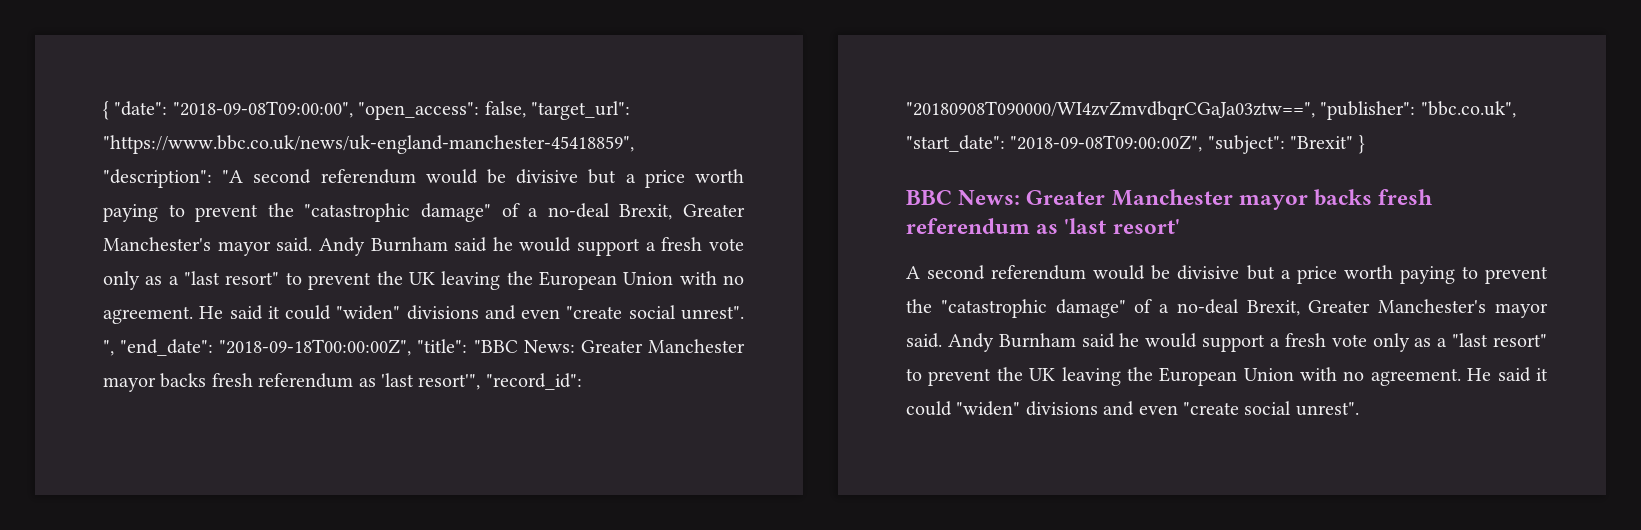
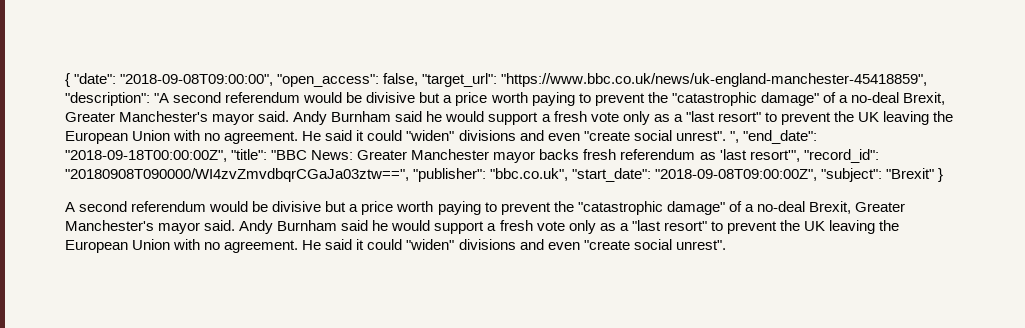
- BBC News: Greater Manchester mayor backs fresh referendum as 'last resort'

